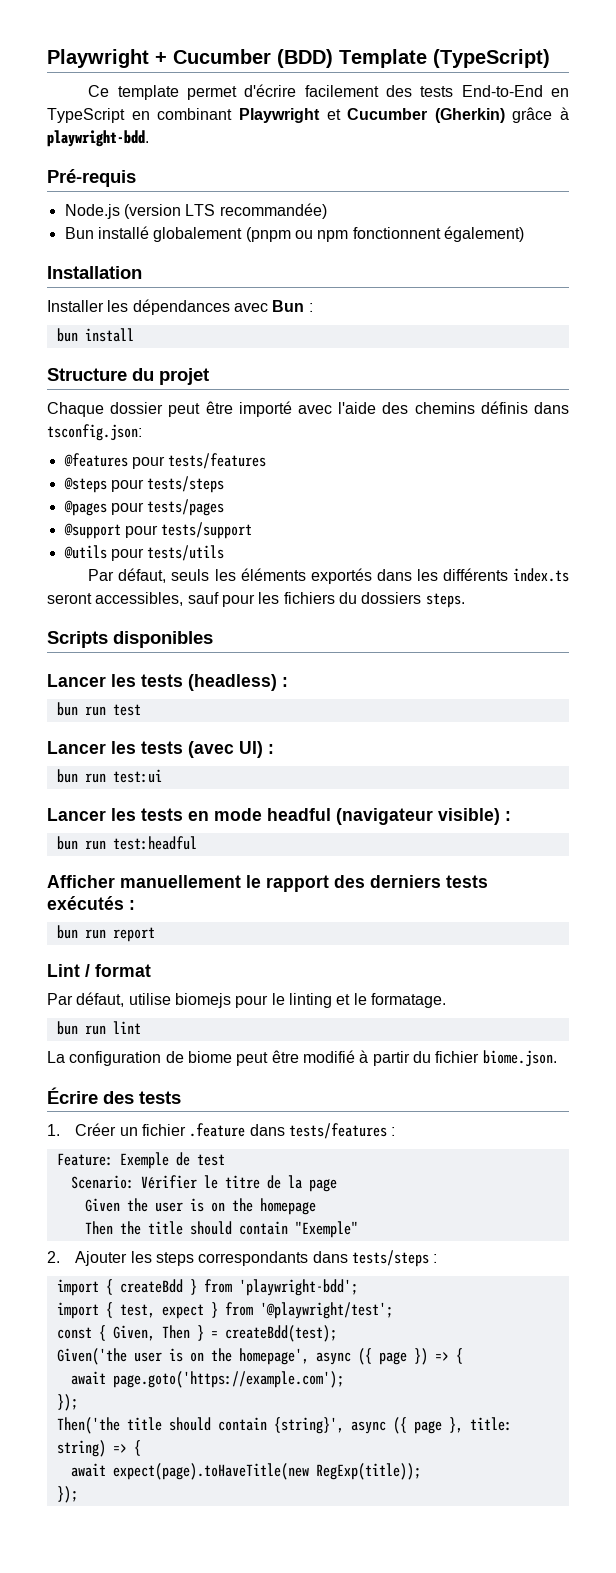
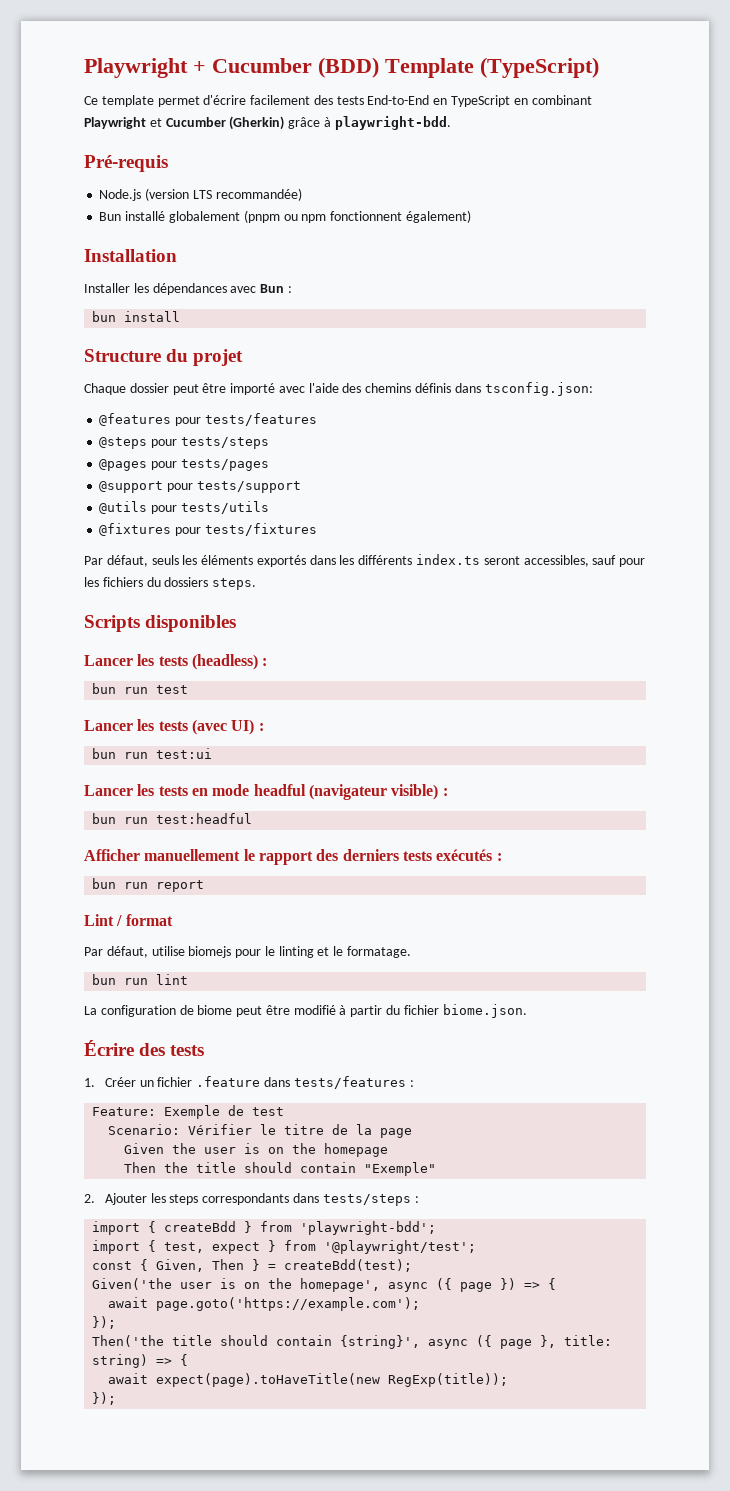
+ @fixtures pour tests/fixtures

